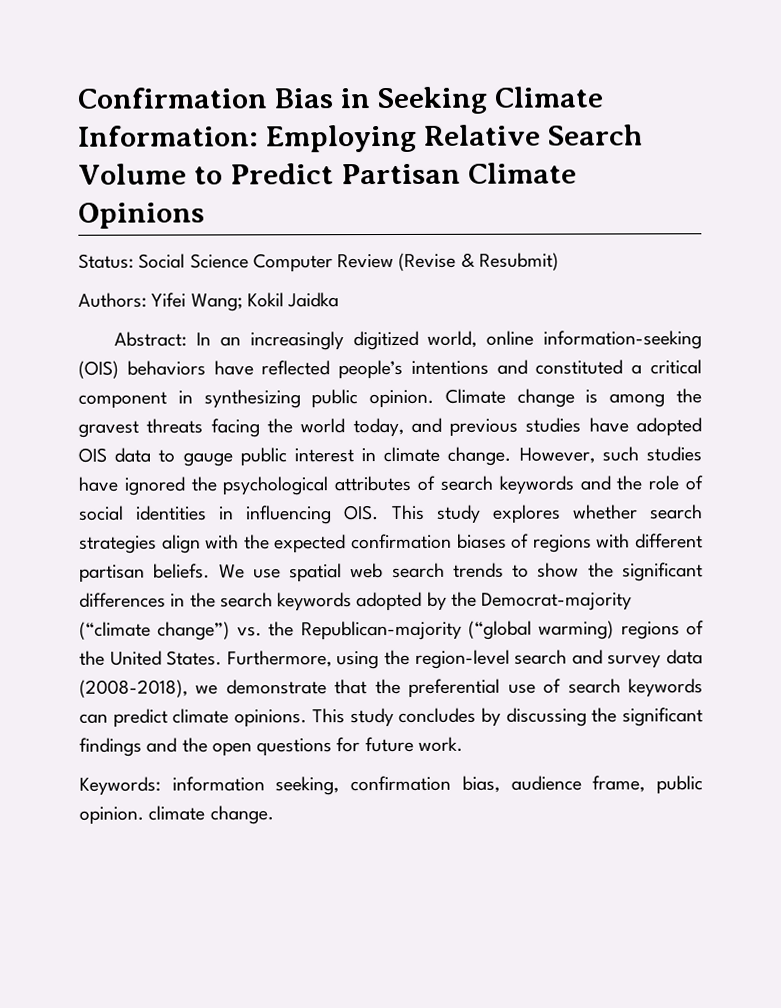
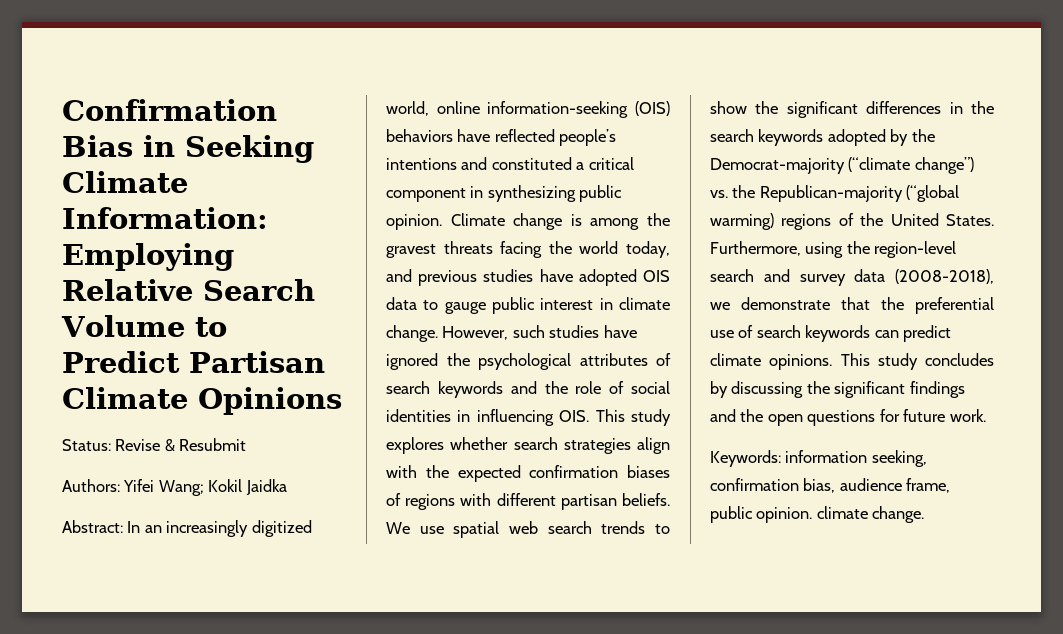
- Status: Social Science Computer Review (Revise & Resubmit)
+ Status: Revise & Resubmit

